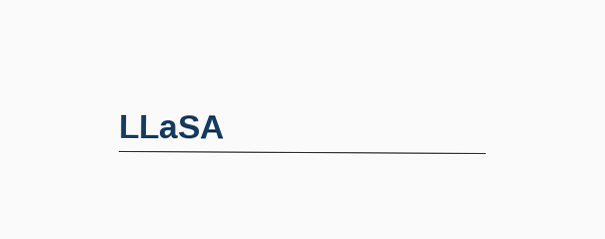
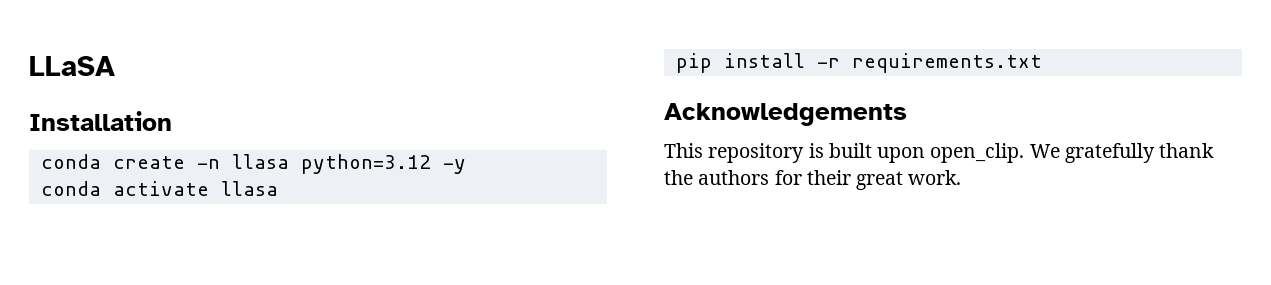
+ Installation
+ conda create -n llasa python=3.12 -y
+ conda activate llasa
+ pip install -r requirements.txt
+ Acknowledgements
+ This repository is built upon open_clip. We gratefully thank the authors for their great work.

